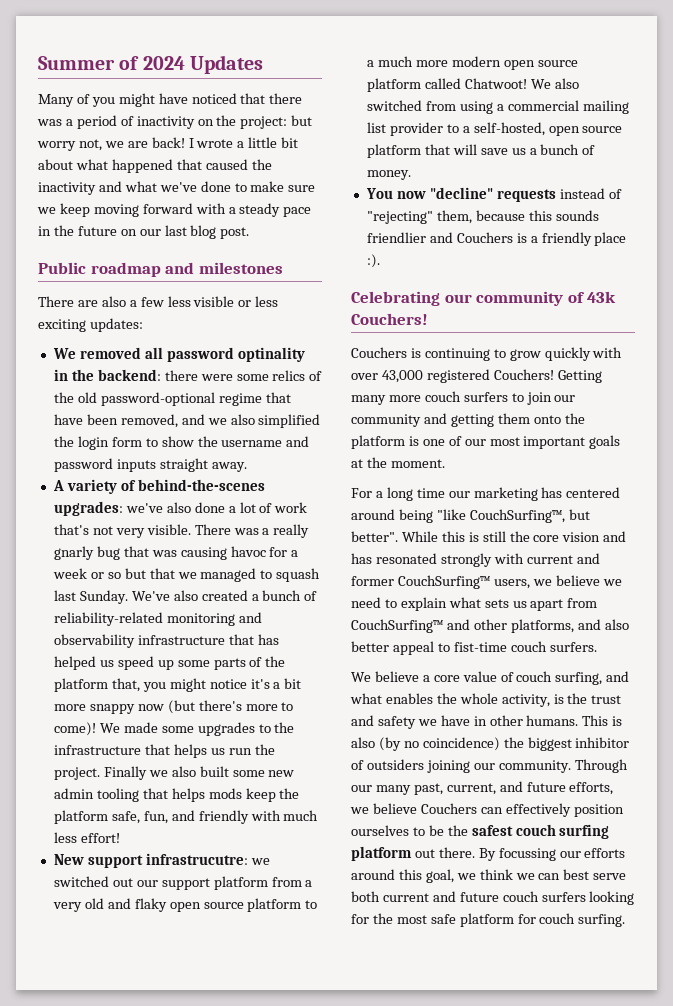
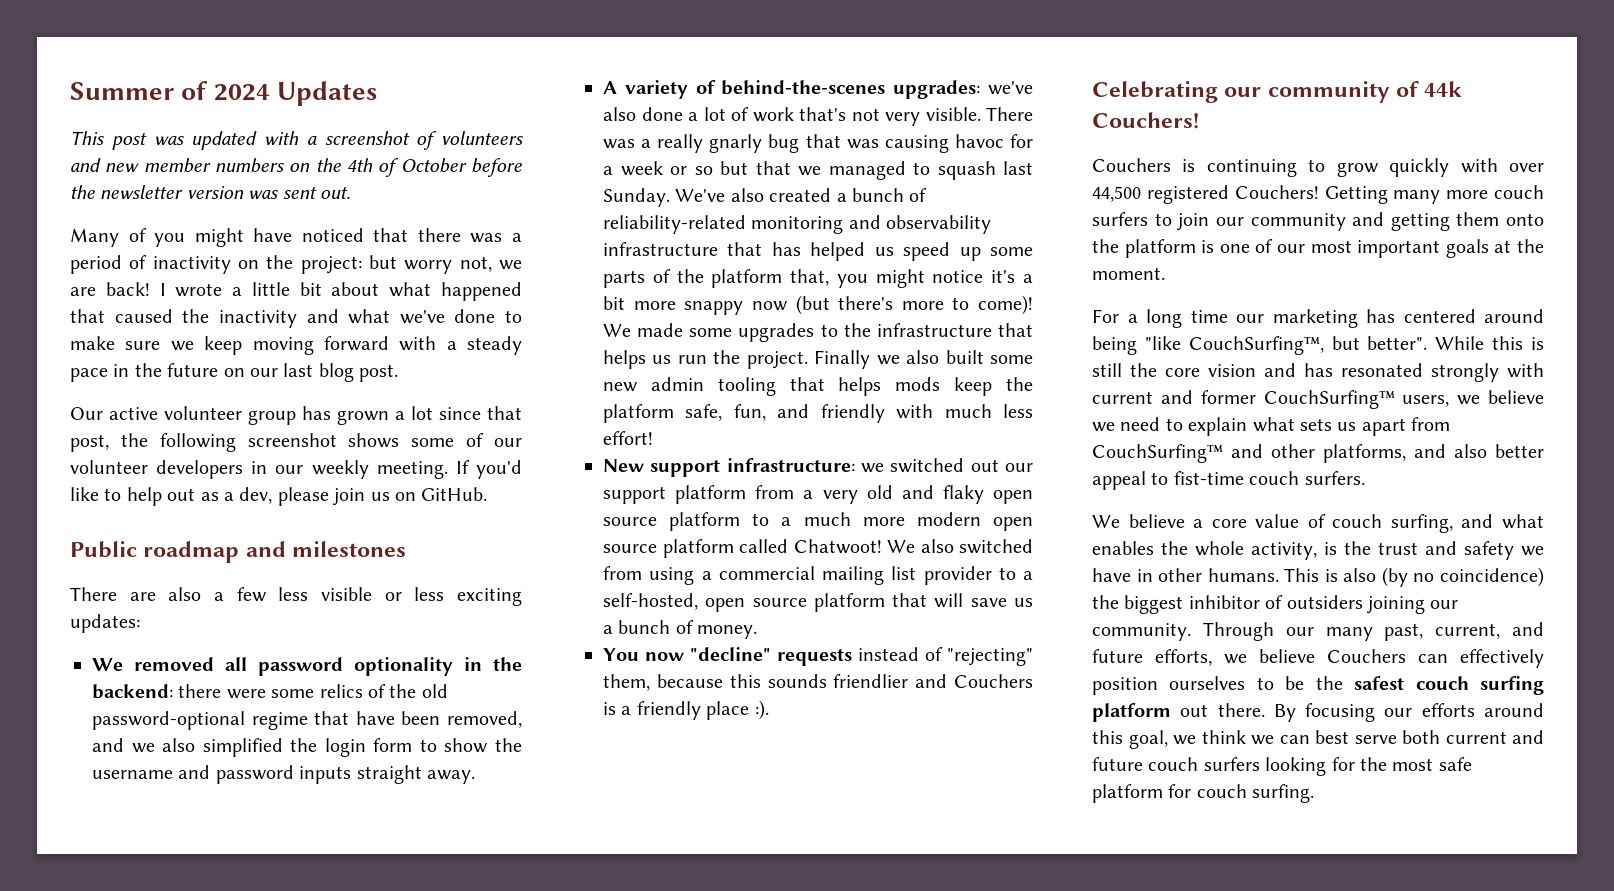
+ This post was updated with a screenshot of volunteers and new member numbers on the 4th of October before the newsletter version was sent out.
+ Our active volunteer group has grown a lot since that post, the following screenshot shows some of our volunteer developers in our weekly meeting. If you'd like to help out as a dev, please join us on GitHub.
- We removed all password optinality in the backend: there were some relics of the old password-optional regime that have been removed, and we also simplified the login form to show the username and password inputs straight away.
+ We removed all password optionality in the backend: there were some relics of the old password-optional regime that have been removed, and we also simplified the login form to show the username and password inputs straight away.
- New support infrastrucutre: we switched out our support platform from a very old and flaky open source platform to a much more modern open source platform called Chatwoot!
+ New support infrastructure: we switched out our support platform from a very old and flaky open source platform to a much more modern open source platform called Chatwoot!
- Celebrating our community of 43k Couchers!
+ Celebrating our community of 44k Couchers!
- Couchers is continuing to grow quickly with over 43,000 registered Couchers!
+ Couchers is continuing to grow quickly with over 44,500 registered Couchers!
- By focussing our efforts around this goal, we think we can best serve both current and future couch surfers looking for the most safe platform for couch surfing.
+ By focusing our efforts around this goal, we think we can best serve both current and future couch surfers looking for the most safe platform for couch surfing.

